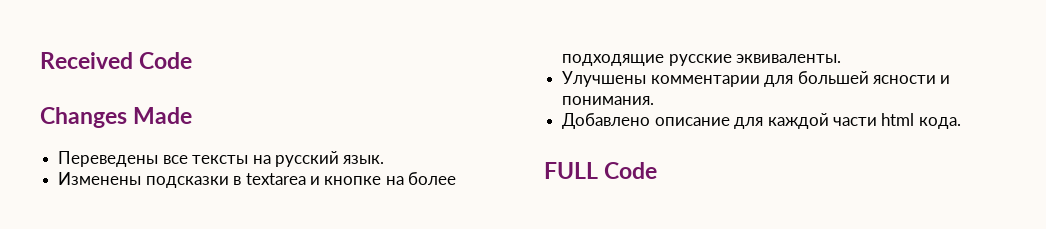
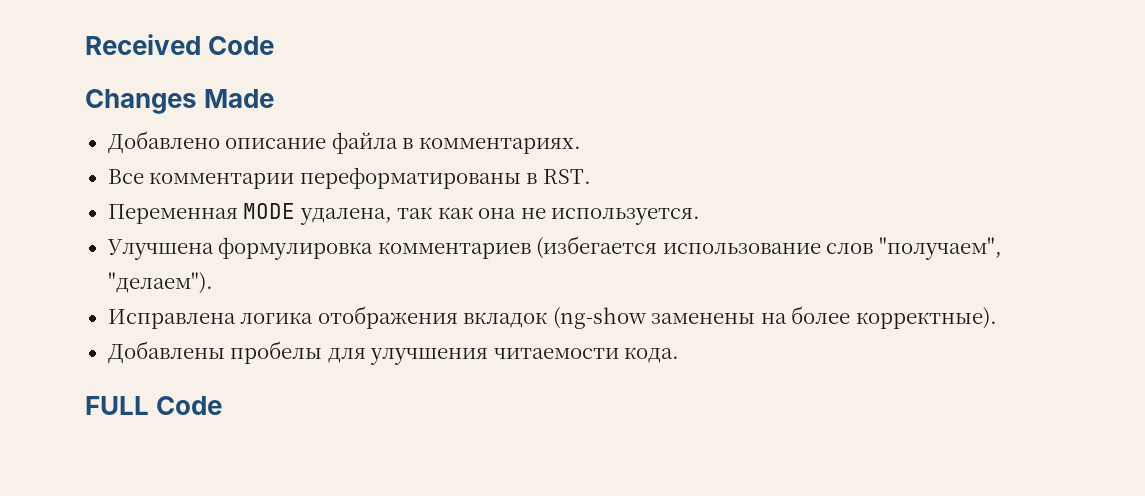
- Переведены все тексты на русский язык.
- Изменены подсказки в textarea и кнопке на более подходящие русские эквиваленты.
- Улучшены комментарии для большей ясности и понимания.
- Добавлено описание для каждой части html кода.
+ Добавлено описание файла в комментариях.
+ Все комментарии переформатированы в RST.
+ Переменная MODE удалена, так как она не используется.
+ Улучшена формулировка комментариев (избегается использование слов "получаем", "делаем").
+ Исправлена логика отображения вкладок (ng-show заменены на более корректные).
+ Добавлены пробелы для улучшения читаемости кода.

